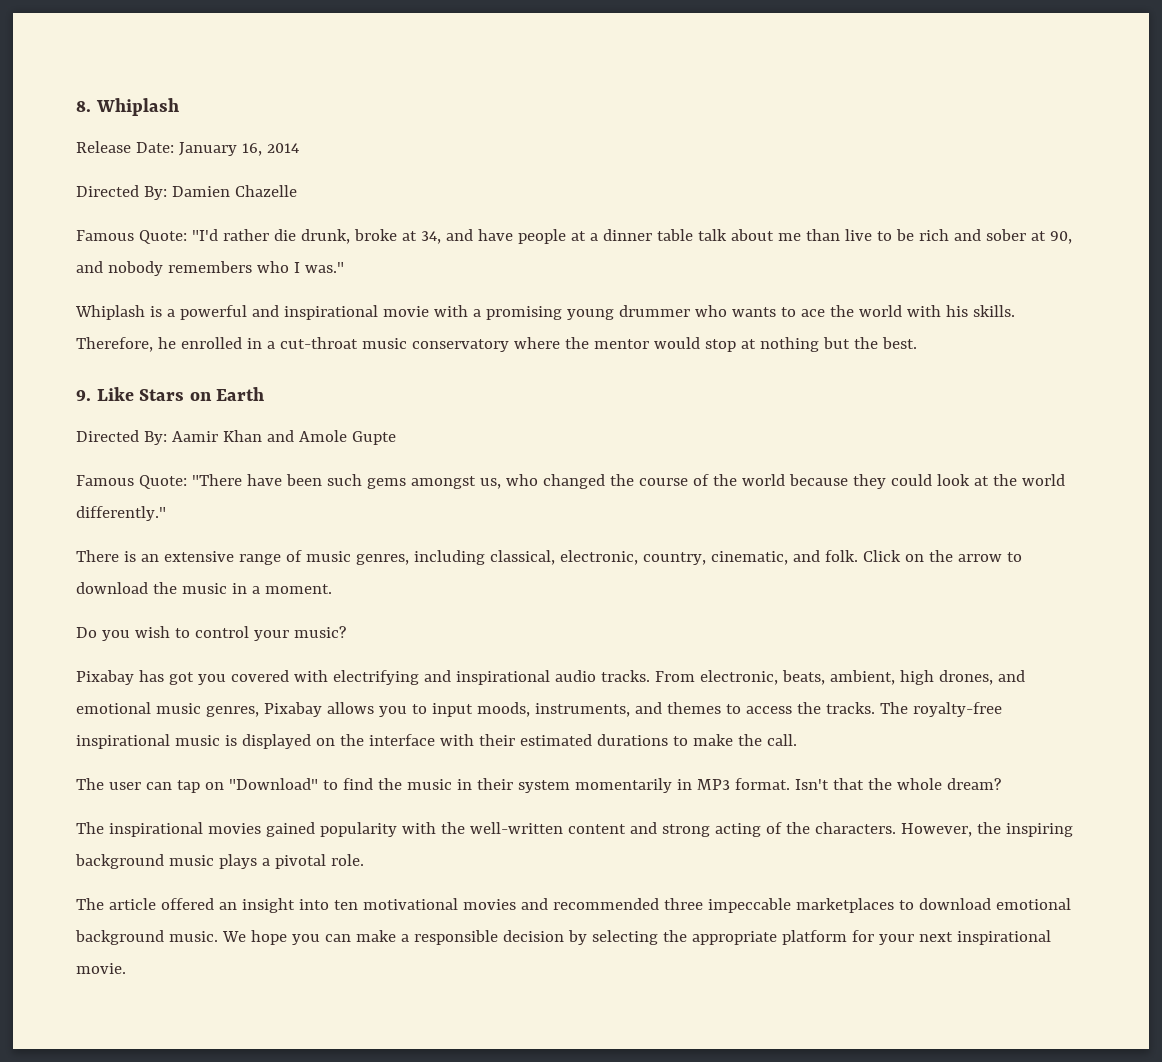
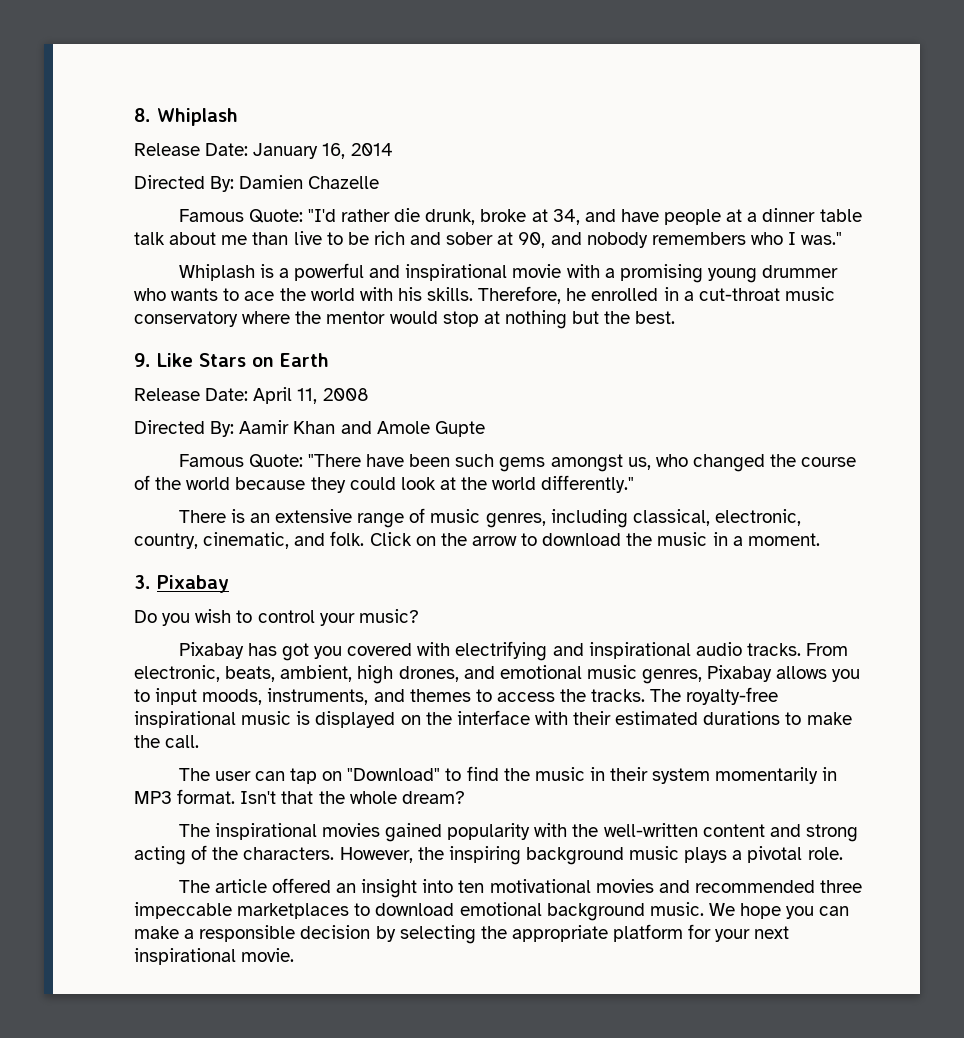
+ Release Date: April 11, 2008
+ 3. Pixabay

